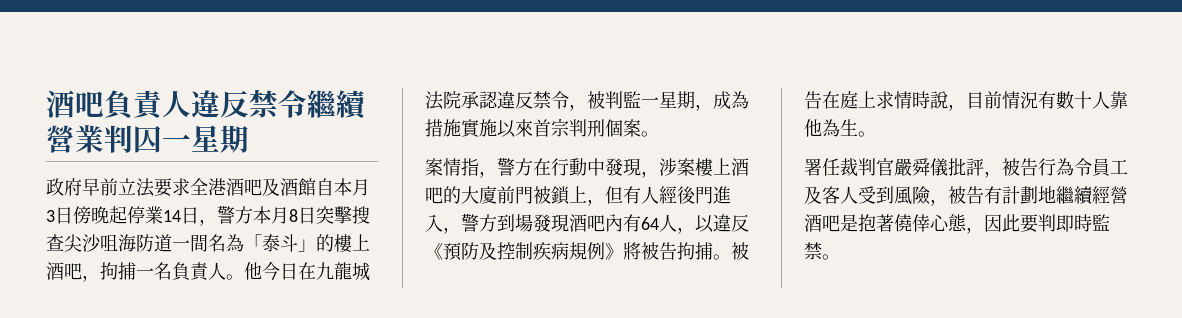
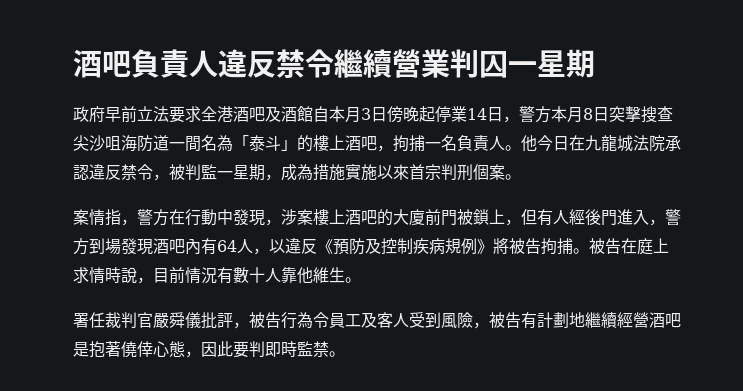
- 被告在庭上求情時說，目前情況有數十人靠他為生。
+ 被告在庭上求情時說，目前情況有數十人靠他維生。

